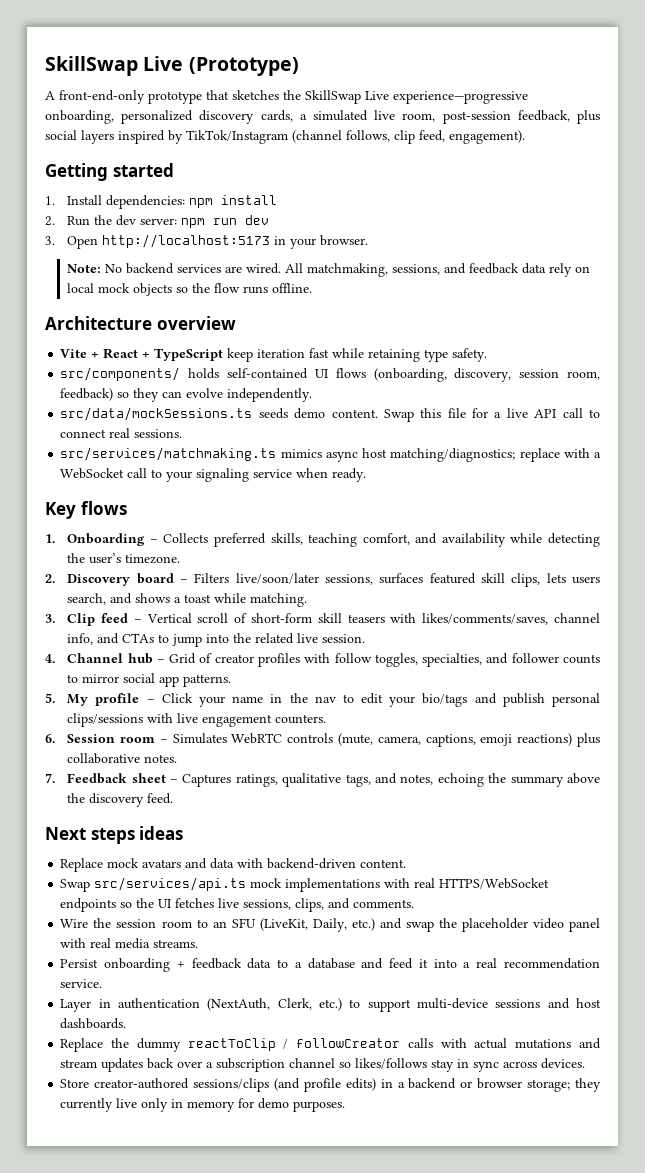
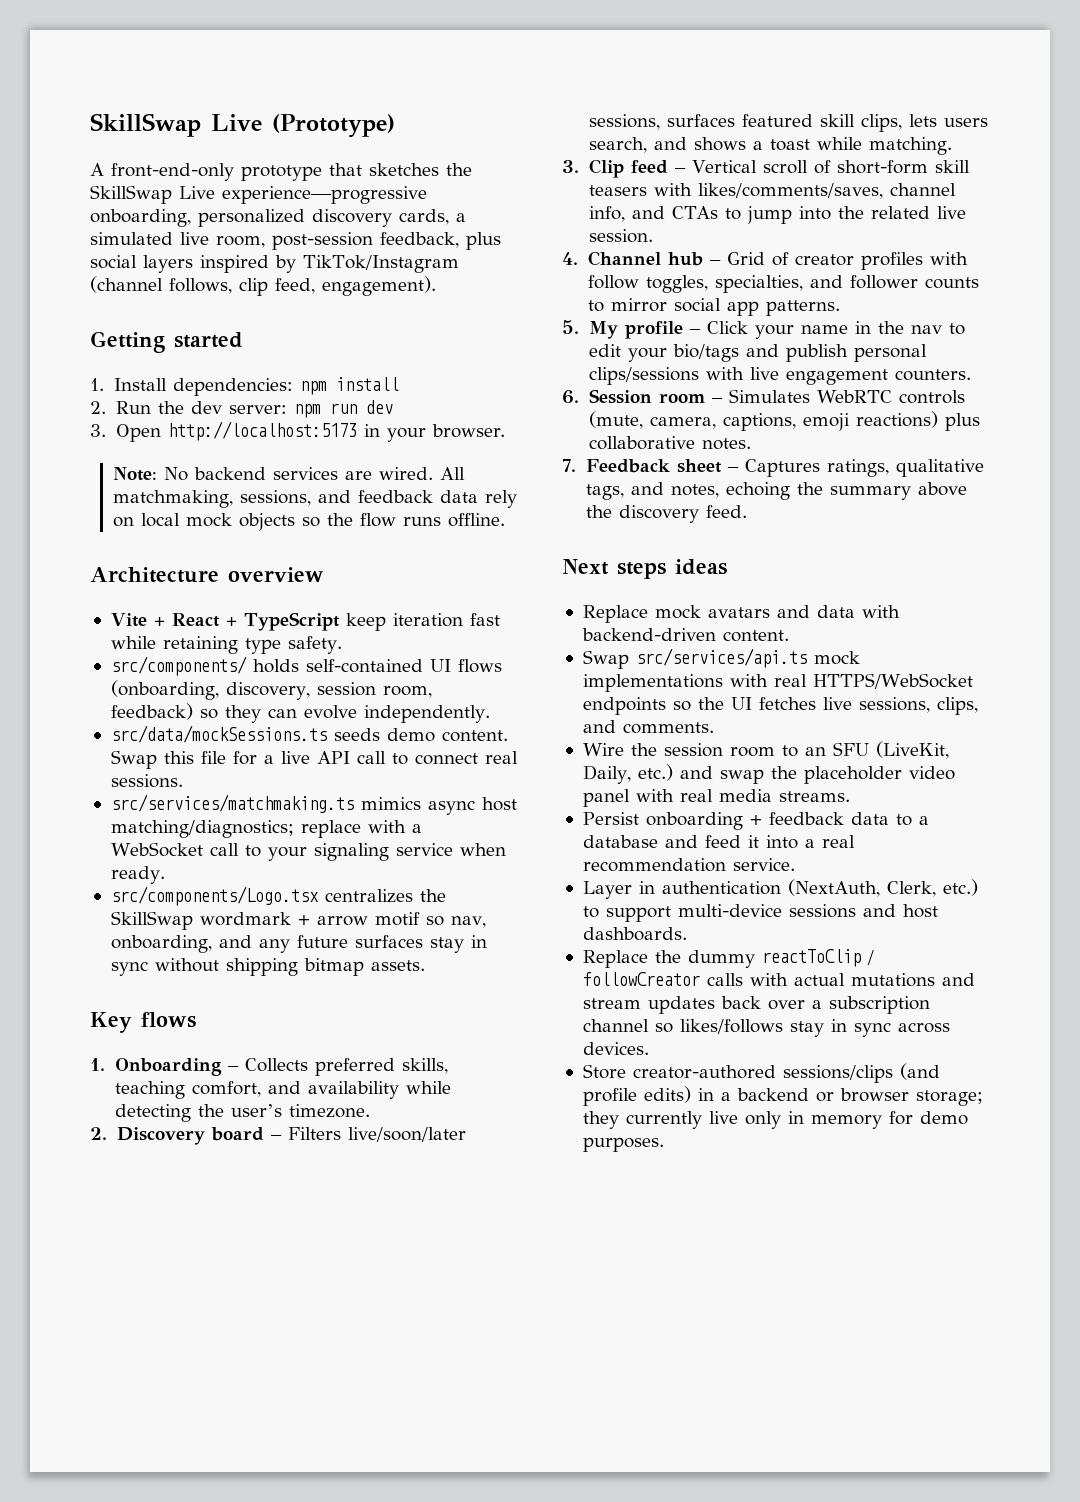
+ src/components/Logo.tsx centralizes the SkillSwap wordmark + arrow motif so nav, onboarding, and any future surfaces stay in sync without shipping bitmap assets.

